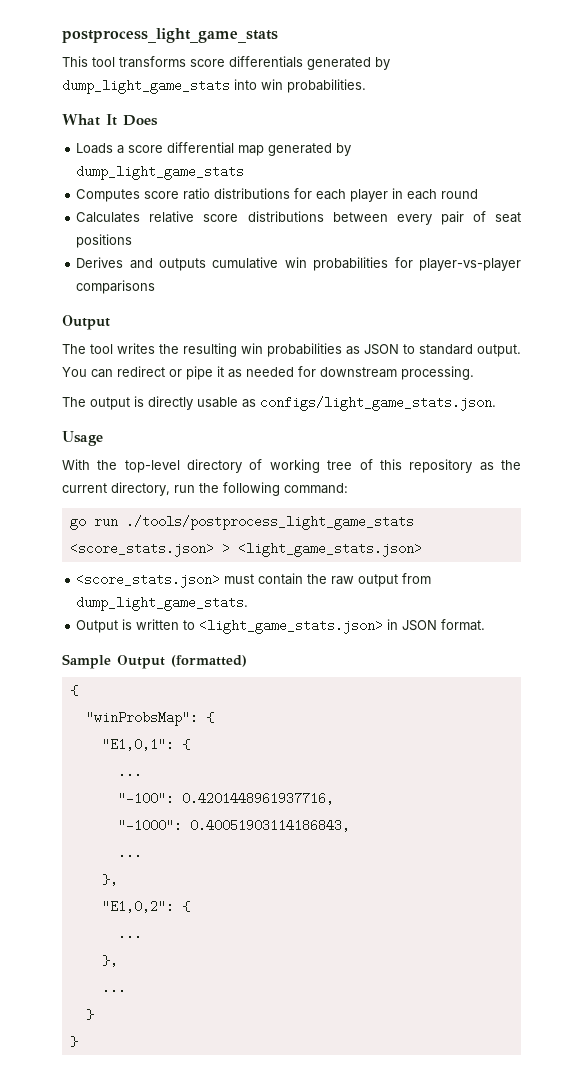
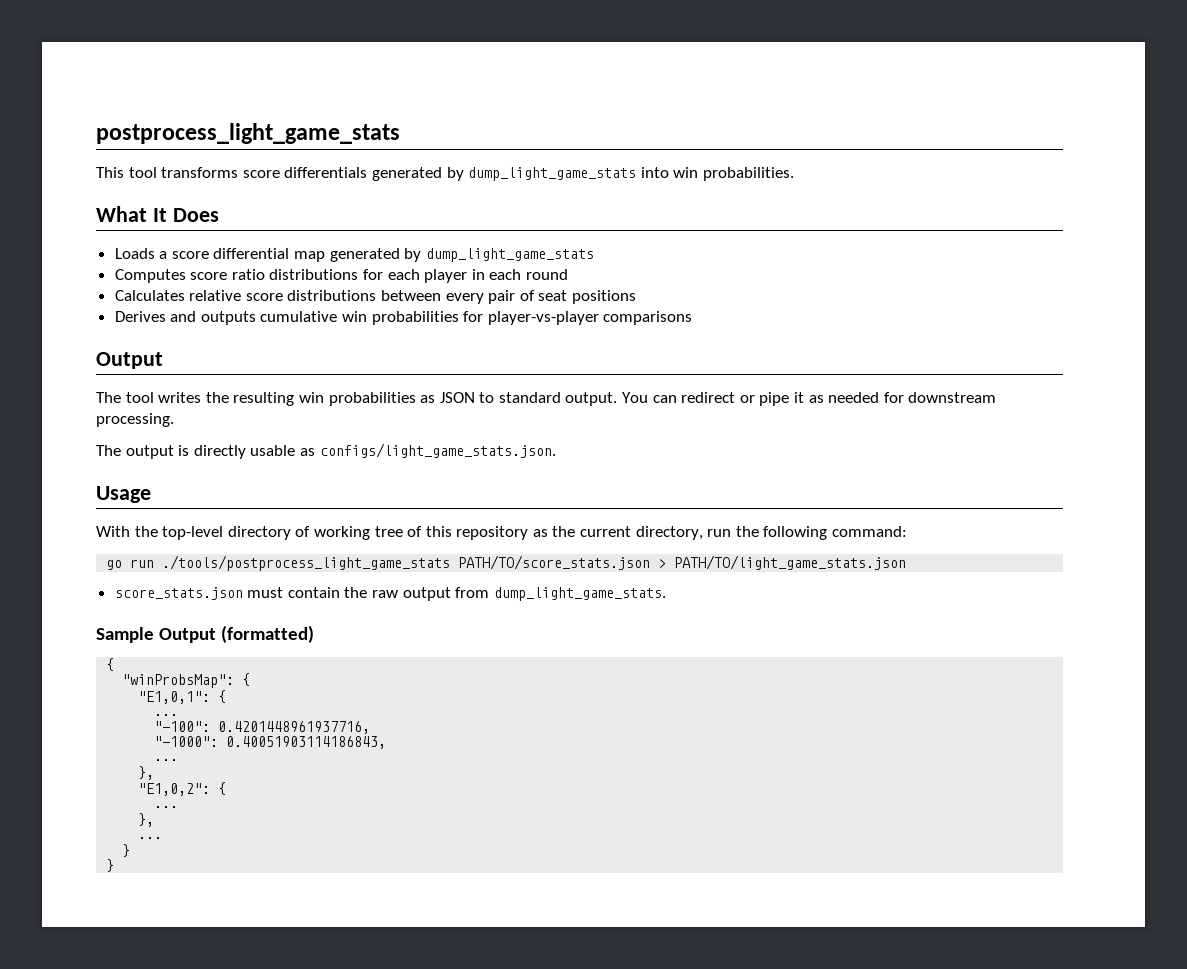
- go run ./tools/postprocess_light_game_stats <score_stats.json> > <light_game_stats.json>
- <score_stats.json> must contain the raw output from dump_light_game_stats.
+ go run ./tools/postprocess_light_game_stats PATH/TO/score_stats.json > PATH/TO/light_game_stats.json
+ score_stats.json must contain the raw output from dump_light_game_stats.
- Output is written to <light_game_stats.json> in JSON format.

